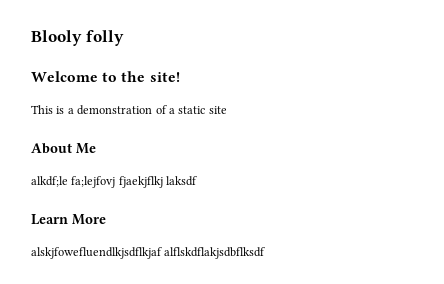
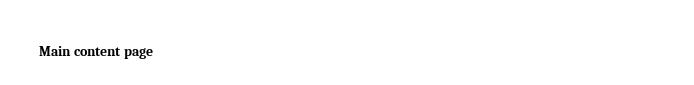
- Blooly folly
- Welcome to the site!
- This is a demonstration of a static site
- About Me
- alkdf;le fa;lejfovj fjaekjflkj laksdf
- Learn More
- alskjfowefluendlkjsdflkjaf alflskdflakjsdbflksdf
+ Main content page

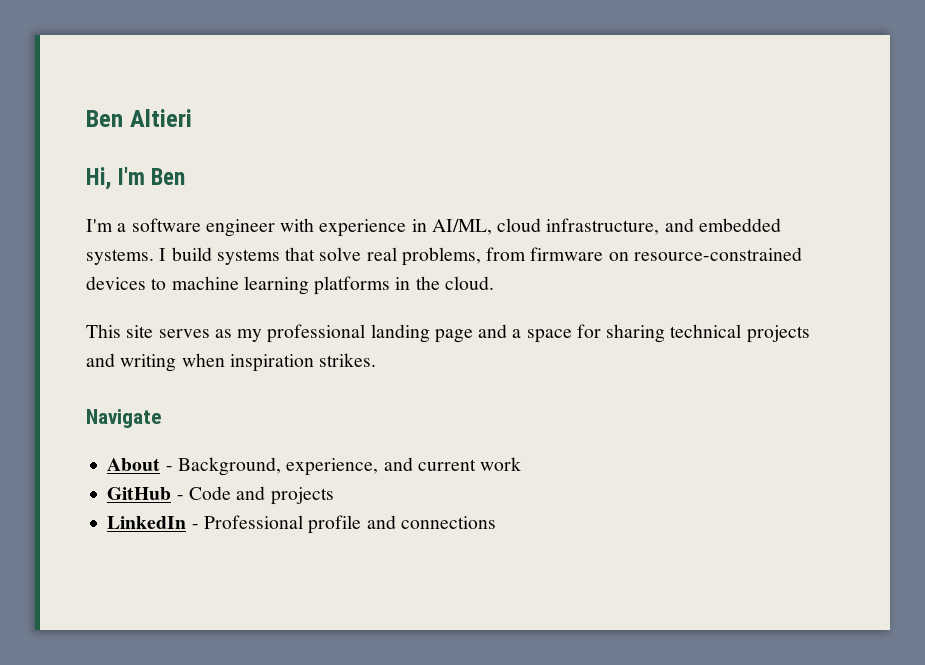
- Main content page
+ Ben Altieri
+ Hi, I'm Ben
+ I'm a software engineer with experience in AI/ML, cloud infrastructure, and embedded systems. I build systems that solve real problems, from firmware on resource-constrained devices to machine learning platforms in the cloud.
+ This site serves as my professional landing page and a space for sharing technical projects and writing when inspiration strikes.
+ Navigate
+ About - Background, experience, and current work
+ GitHub - Code and projects
+ LinkedIn - Professional profile and connections

